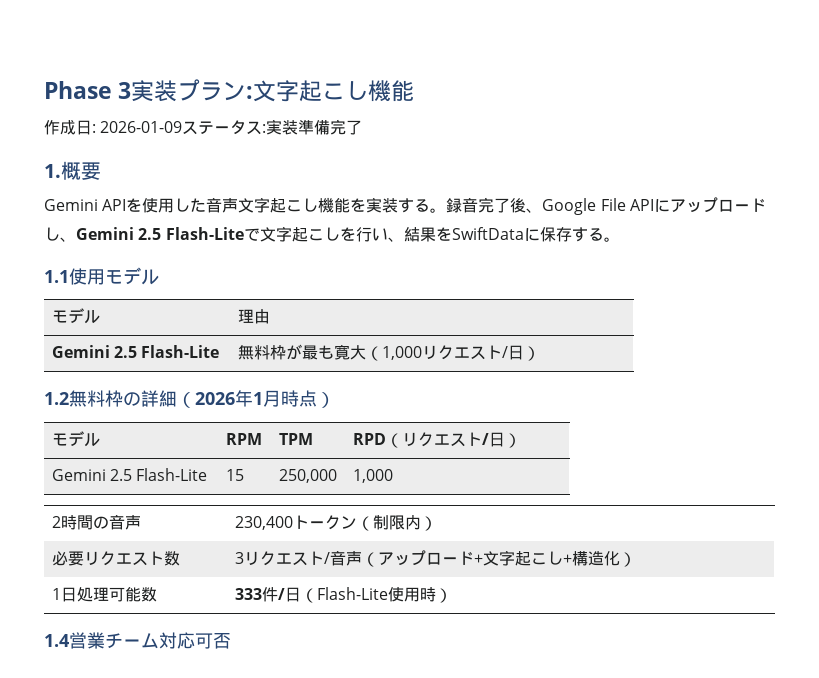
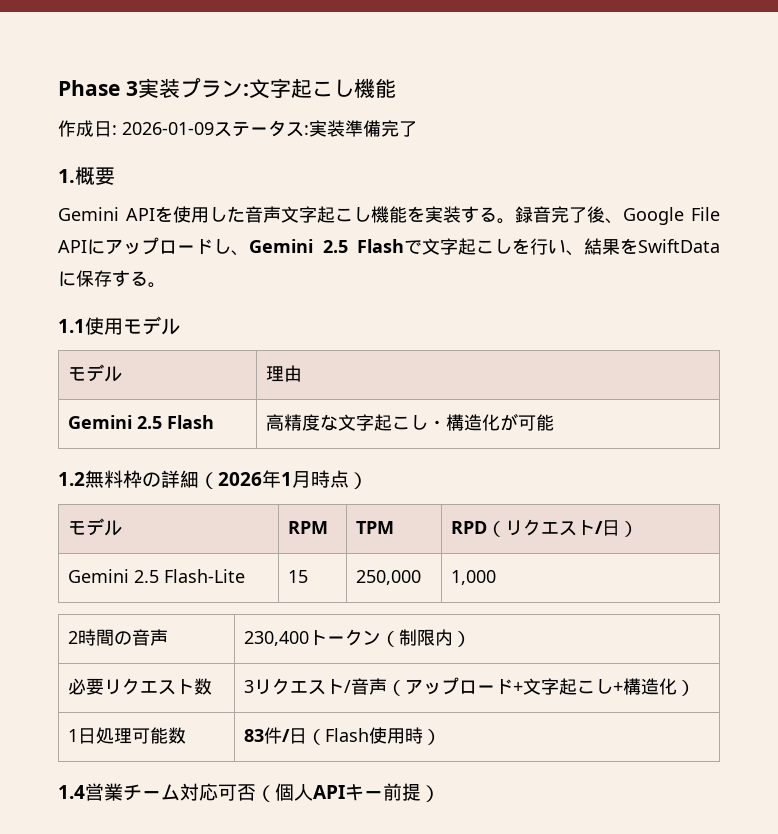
- 録音完了後、Google File APIにアップロードし、Gemini 2.5 Flash-Liteで文字起こしを行い、結果をSwiftDataに保存する。
+ 録音完了後、Google File APIにアップロードし、Gemini 2.5 Flashで文字起こしを行い、結果をSwiftDataに保存する。
- Gemini 2.5 Flash-Lite | 無料枠が最も寛大（1,000リクエスト/日）
+ Gemini 2.5 Flash | 高精度な文字起こし・構造化が可能
- 1日処理可能数 | 333件/日（Flash-Lite使用時）
+ 1日処理可能数 | 83件/日（Flash使用時）
- 1.4営業チーム対応可否
+ 1.4営業チーム対応可否（個人APIキー前提）

